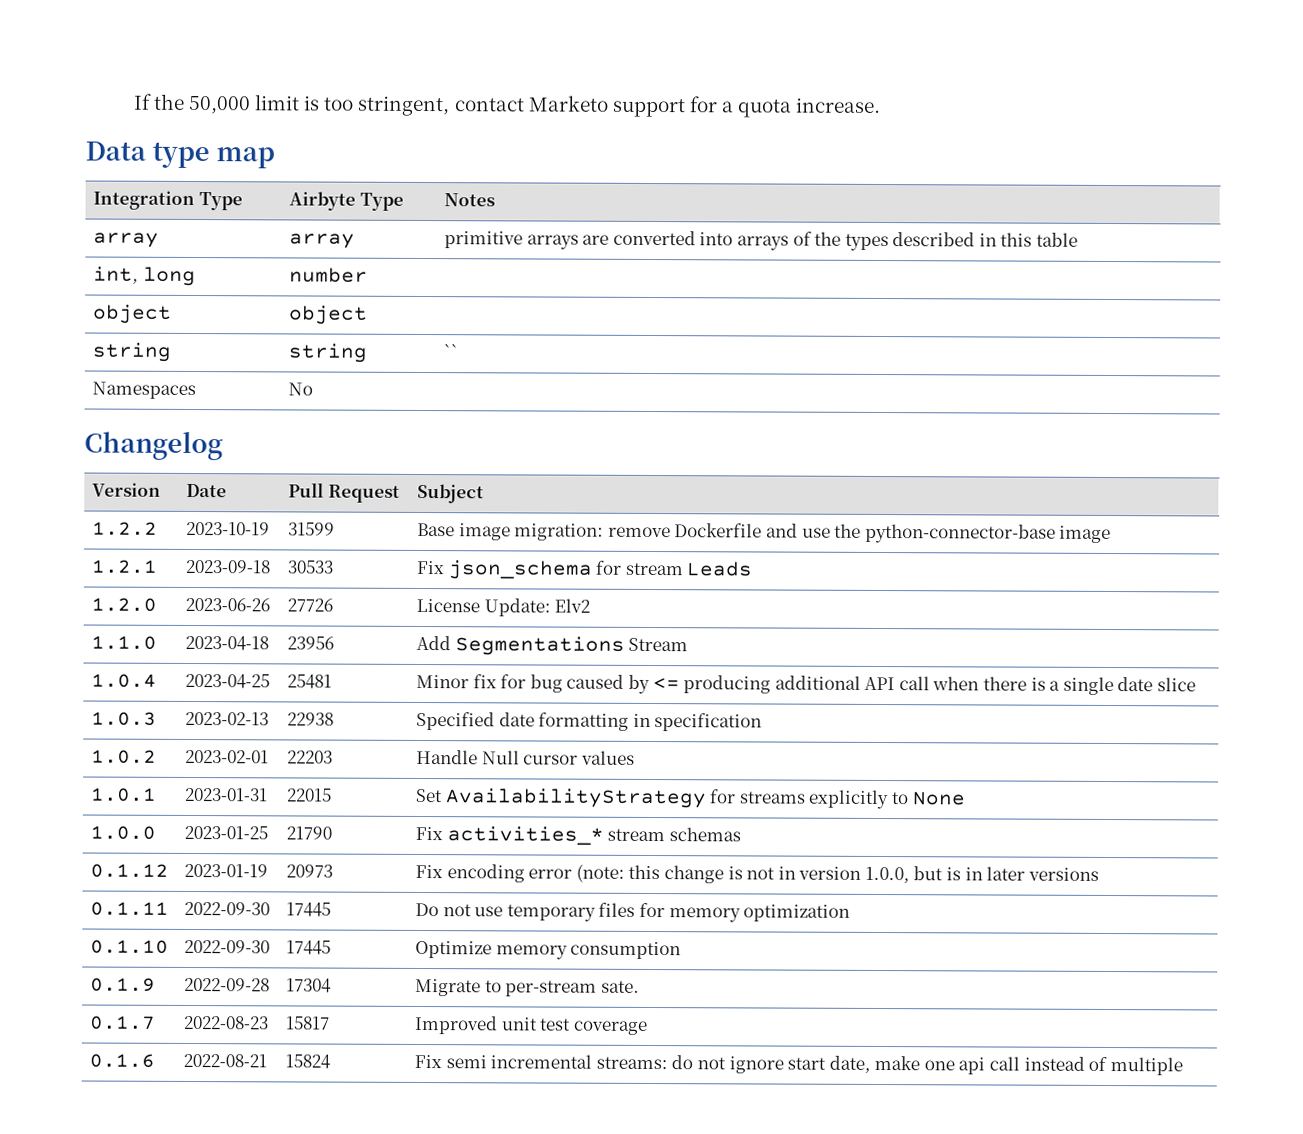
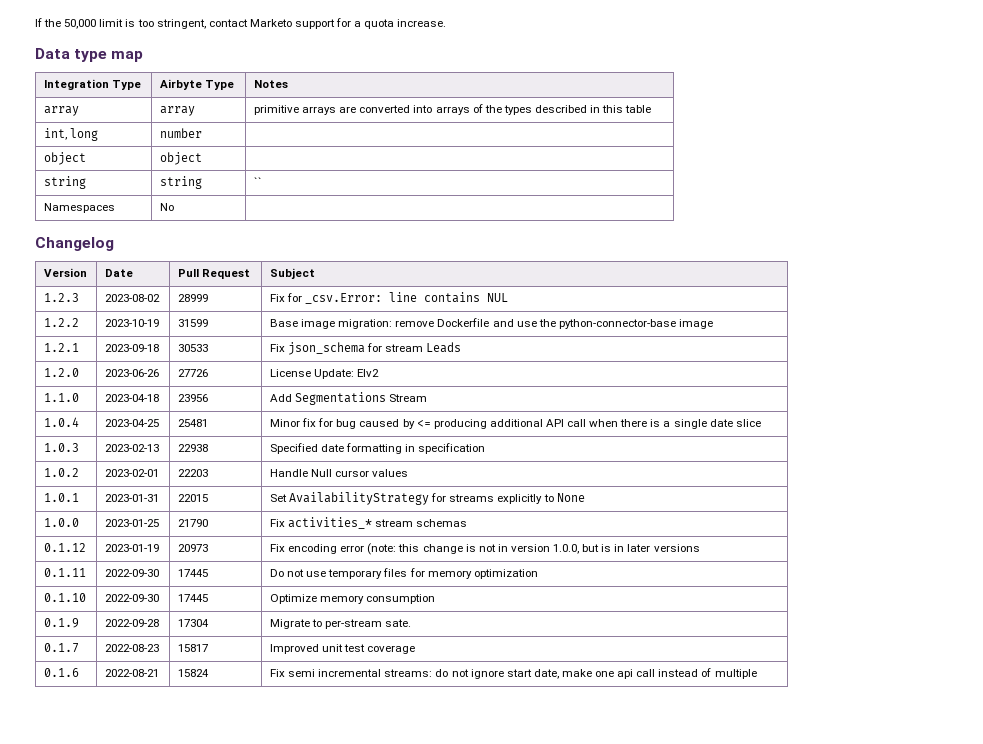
+ 1.2.3 | 2023-08-02 | 28999 | Fix for _csv.Error: line contains NUL

